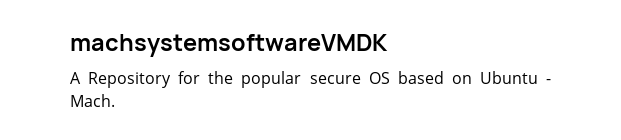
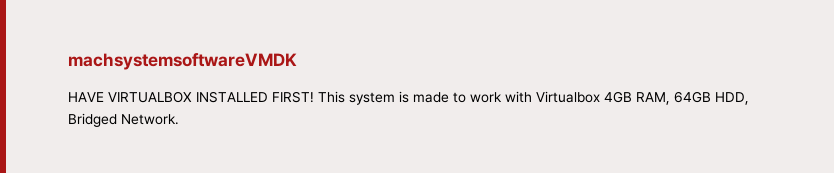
- A Repository for the popular secure OS based on Ubuntu - Mach.
+ HAVE VIRTUALBOX INSTALLED FIRST! This system is made to work with Virtualbox 4GB RAM, 64GB HDD, Bridged Network.

